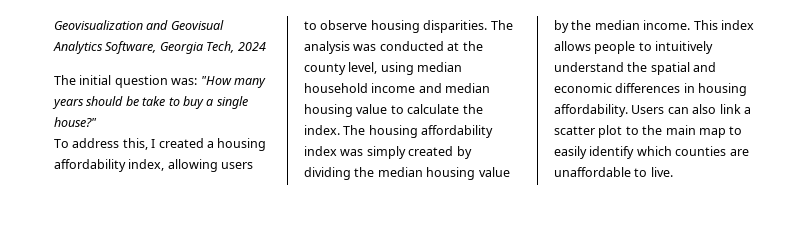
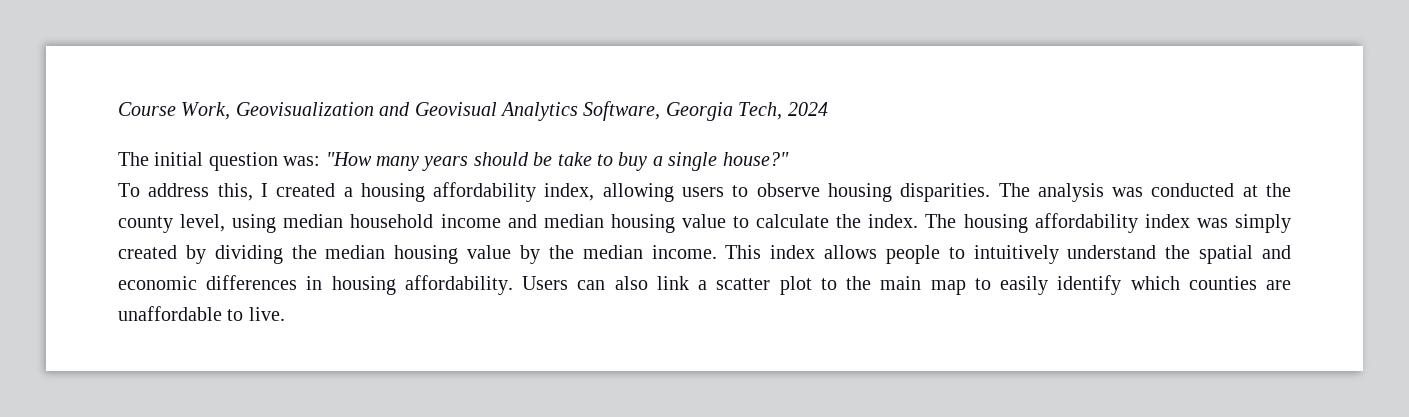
- Geovisualization and Geovisual Analytics Software, Georgia Tech, 2024
+ Course Work, Geovisualization and Geovisual Analytics Software, Georgia Tech, 2024

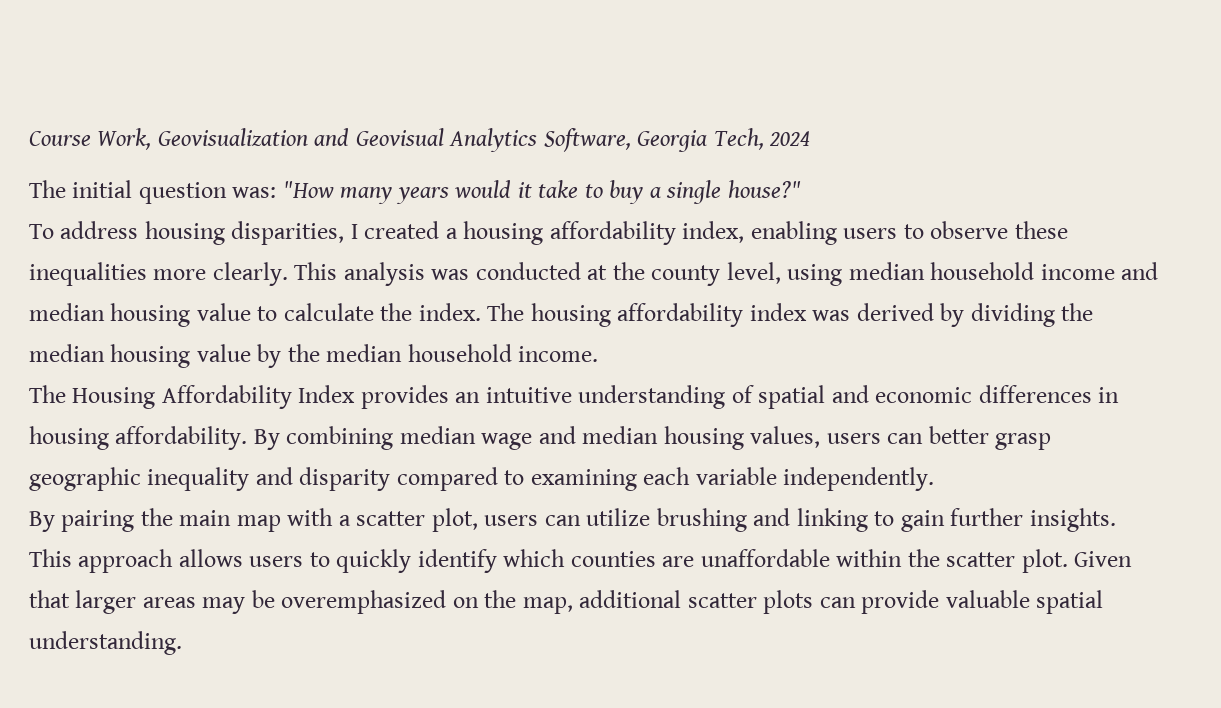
- The initial question was: "How many years should be take to buy a single house?"
+ The initial question was: "How many years would it take to buy a single house?"
- To address this, I created a housing affordability index, allowing users to observe housing disparities. The analysis was conducted at the county level, using median household income and median housing value to calculate the index.
+ To address housing disparities, I created a housing affordability index, enabling users to observe these inequalities more clearly. This analysis was conducted at the county level, using median household income and median housing value to calculate the index.
- The housing affordability index was simply created by dividing the median housing value by the median income. This index allows people to intuitively understand the spatial and economic differences in housing affordability.
+ The housing affordability index was derived by dividing the median housing value by the median household income.
+ The Housing Affordability Index provides an intuitive understanding of spatial and economic differences in housing affordability.
- Users can also link a scatter plot to the main map to easily identify which counties are unaffordable to live.
+ By combining median wage and median housing values, users can better grasp geographic inequality and disparity compared to examining each variable independently.
+ By pairing the main map with a scatter plot, users can utilize brushing and linking to gain further insights. This approach allows users to quickly identify which counties are unaffordable within the scatter plot. Given that larger areas may be overemphasized on the map, additional scatter plots can provide valuable spatial understanding.

